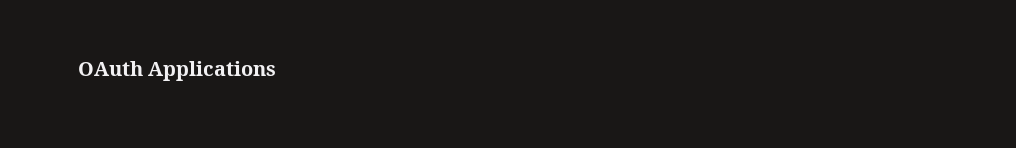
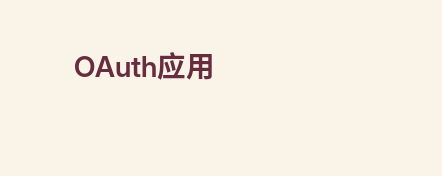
- OAuth Applications
+ OAuth应用

